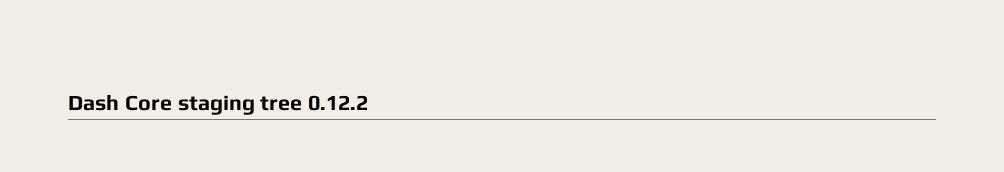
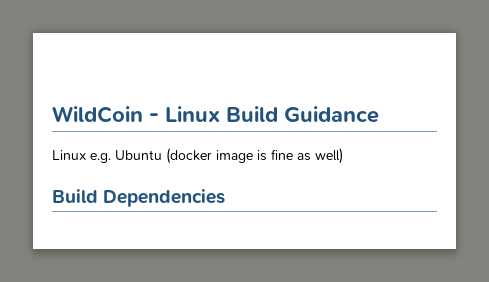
- Dash Core staging tree 0.12.2
+ WildCoin - Linux Build Guidance
+ Linux e.g. Ubuntu (docker image is fine as well)
+ Build Dependencies

